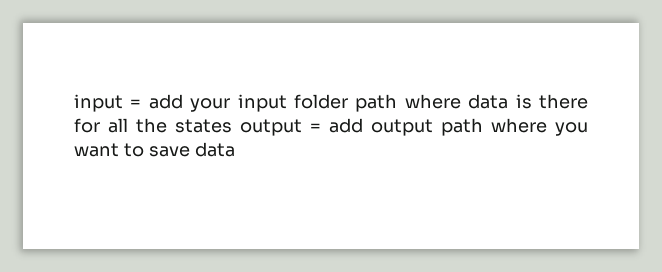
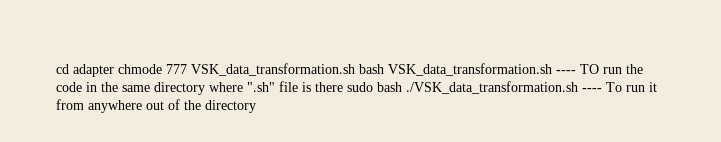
- input = add your input folder path where data is there for all the states output = add output path where you want to save data
+ cd adapter chmode 777 VSK_data_transformation.sh bash VSK_data_transformation.sh ---- TO run the code in the same directory where ".sh" file is there sudo bash ./VSK_data_transformation.sh ---- To run it from anywhere out of the directory

